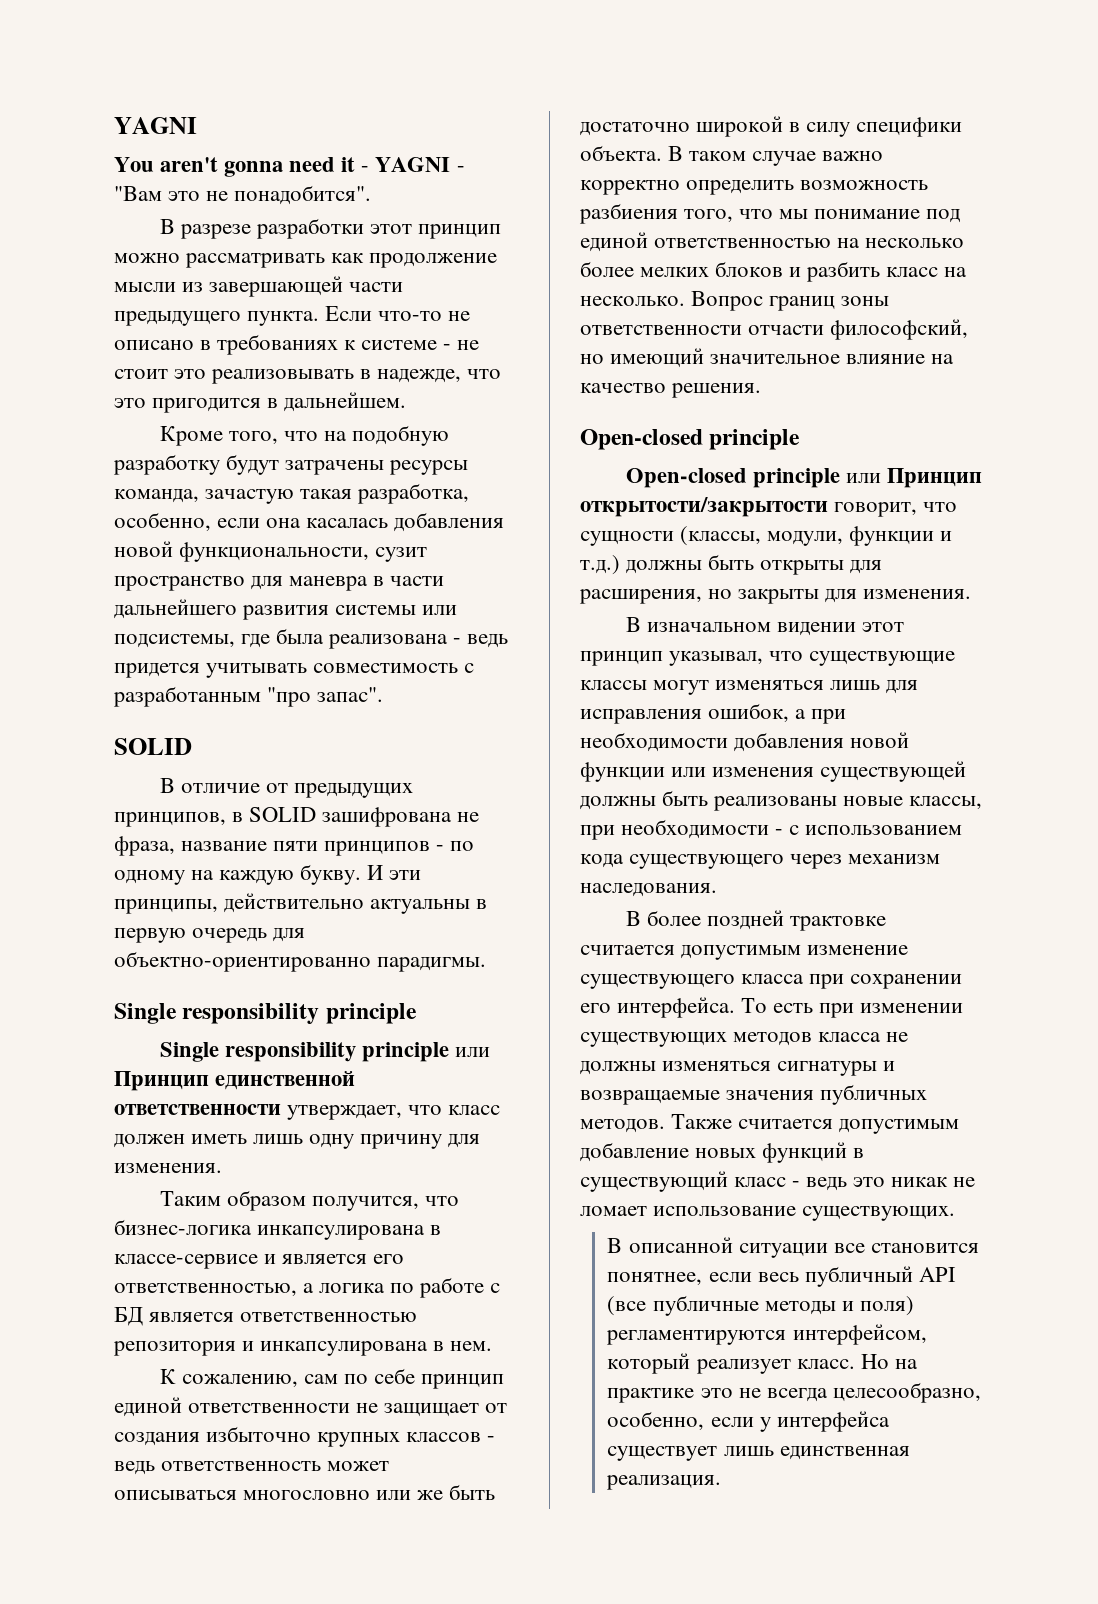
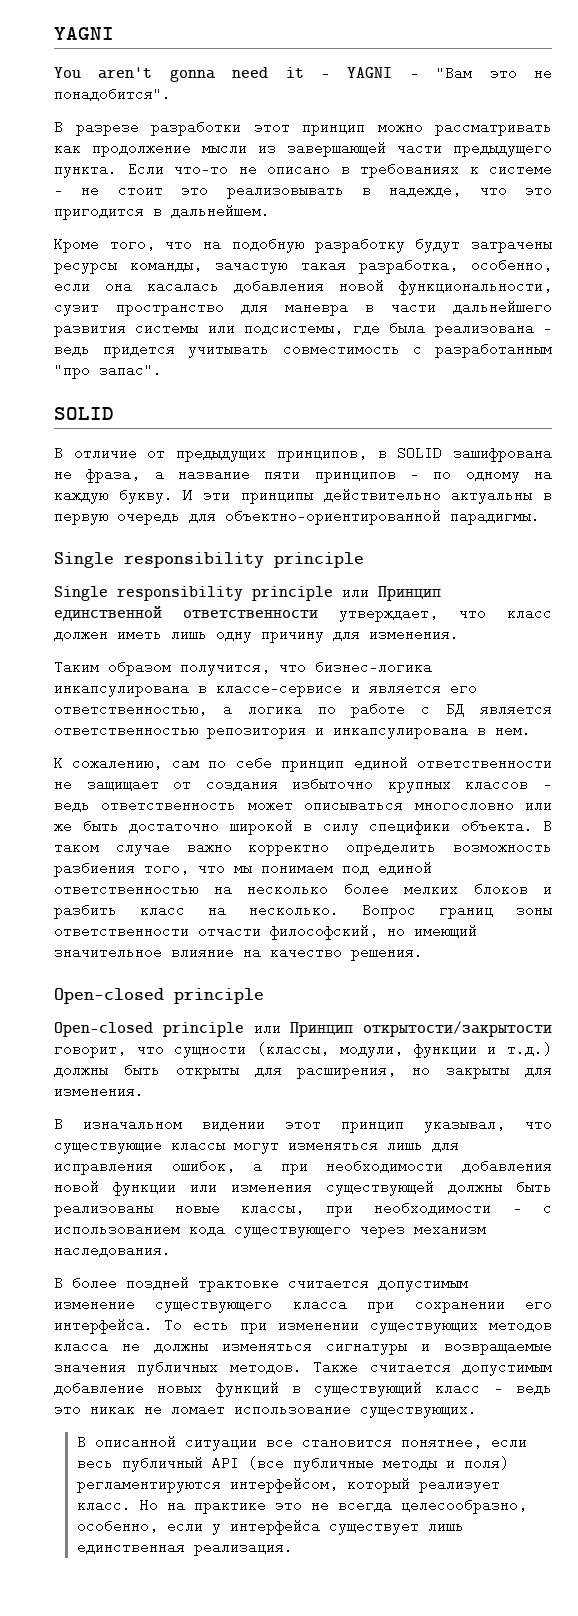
- Кроме того, что на подобную разработку будут затрачены ресурсы команда, зачастую такая разработка, особенно, если она касалась добавления новой функциональности, сузит пространство для маневра в части дальнейшего развития системы или подсистемы, где была реализована - ведь придется учитывать совместимость с разработанным "про запас".
+ Кроме того, что на подобную разработку будут затрачены ресурсы команды, зачастую такая разработка, особенно, если она касалась добавления новой функциональности, сузит пространство для маневра в части дальнейшего развития системы или подсистемы, где была реализована - ведь придется учитывать совместимость с разработанным "про запас".
- В отличие от предыдущих принципов, в SOLID зашифрована не фраза, название пяти принципов - по одному на каждую букву.
+ В отличие от предыдущих принципов, в SOLID зашифрована не фраза, а название пяти принципов - по одному на каждую букву.
- И эти принципы, действительно актуальны в первую очередь для объектно-ориентированно парадигмы.
+ И эти принципы действительно актуальны в первую очередь для объектно-ориентированной парадигмы.
- В таком случае важно корректно определить возможность разбиения того, что мы понимание под единой ответственностью на несколько более мелких блоков и разбить класс на несколько.
+ В таком случае важно корректно определить возможность разбиения того, что мы понимаем под единой ответственностью на несколько более мелких блоков и разбить класс на несколько.

